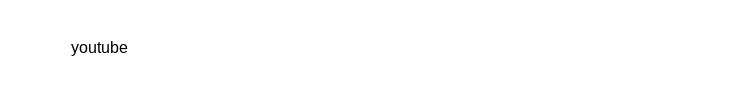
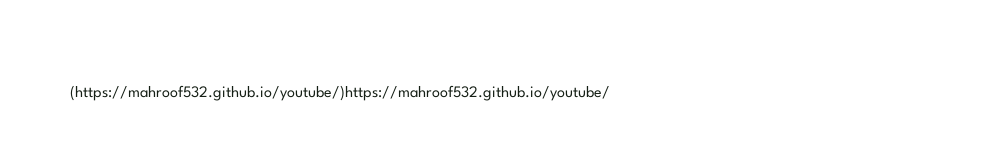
- youtube
+ (https://mahroof532.github.io/youtube/)https://mahroof532.github.io/youtube/

